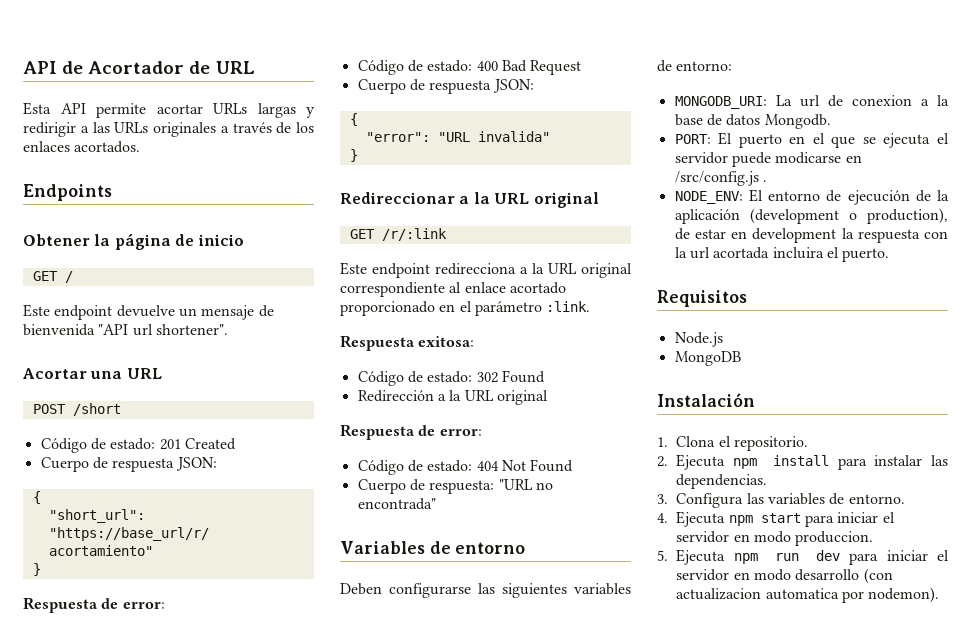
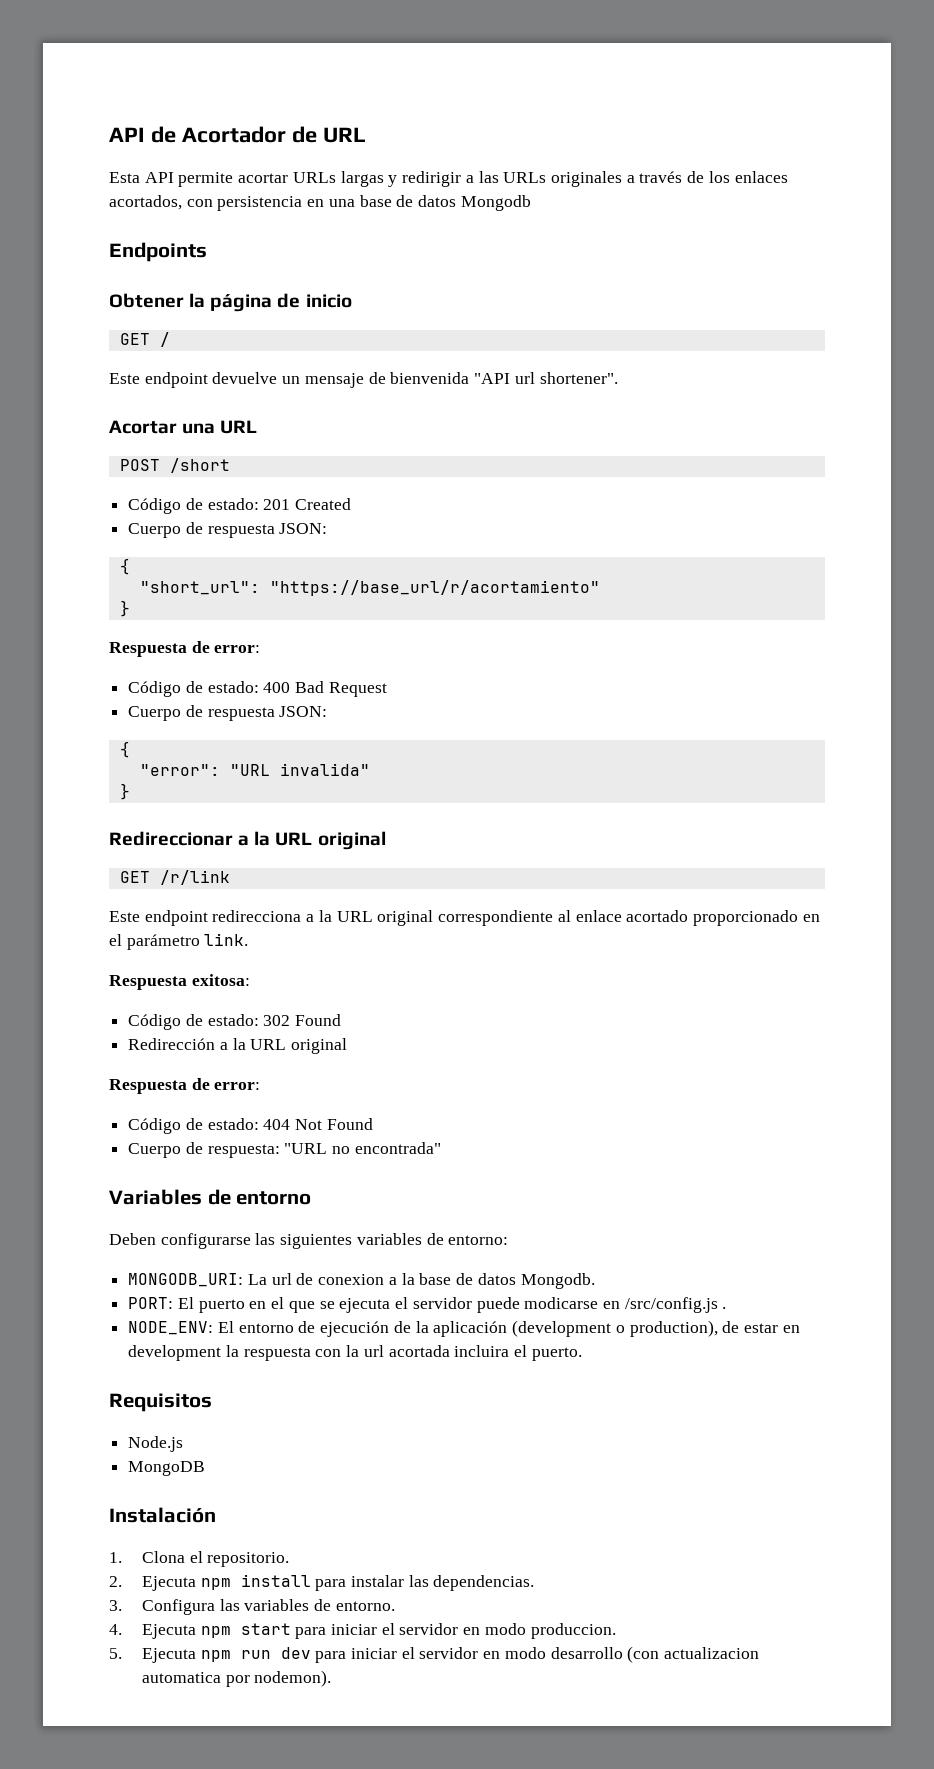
- Esta API permite acortar URLs largas y redirigir a las URLs originales a través de los enlaces acortados.
+ Esta API permite acortar URLs largas y redirigir a las URLs originales a través de los enlaces acortados, con persistencia en una base de datos Mongodb
- GET /r/:link
+ GET /r/link
- Este endpoint redirecciona a la URL original correspondiente al enlace acortado proporcionado en el parámetro :link.
+ Este endpoint redirecciona a la URL original correspondiente al enlace acortado proporcionado en el parámetro link.

